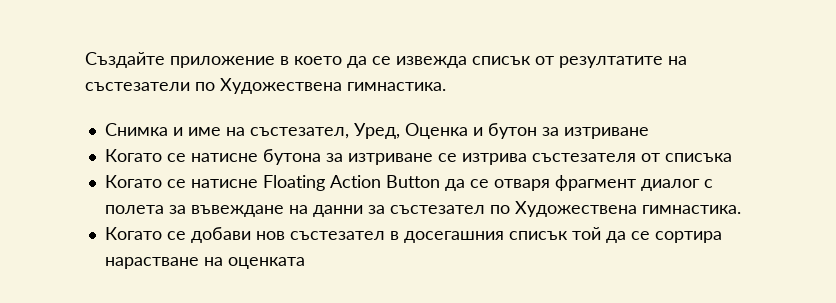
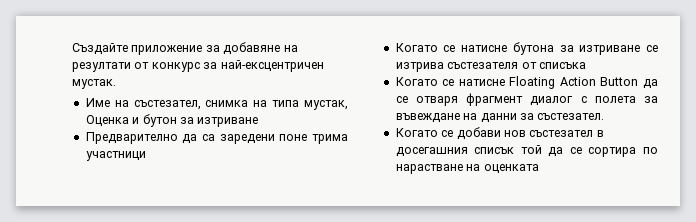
- Създайте приложение в което да се извежда списък от резултатите на състезатели по Художествена гимнастика.
- Снимка и име на състезател, Уред, Оценка и бутон за изтриване
+ Създайте приложение за добавяне на резултати от конкурс за най-ексцентричен мустак.
+ Име на състезател, снимка на типа мустак, Оценка и бутон за изтриване
+ Предварително да са заредени поне трима участници
- Когато се натисне Floating Action Button да се отваря фрагмент диалог с полета за въвеждане на данни за състезател по Художествена гимнастика.
+ Когато се натисне Floating Action Button да се отваря фрагмент диалог с полета за въвеждане на данни за състезател.
- Когато се добави нов състезател в досегашния списък той да се сортира нарастване на оценката
+ Когато се добави нов състезател в досегашния списък той да се сортира по нарастване на оценката

